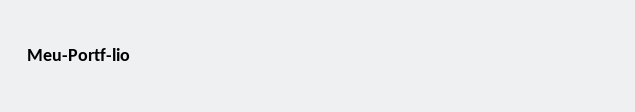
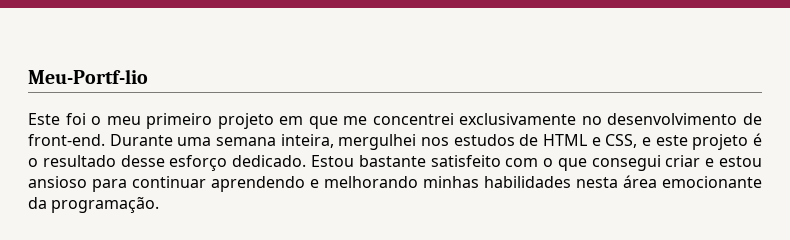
+ Este foi o meu primeiro projeto em que me concentrei exclusivamente no desenvolvimento de front-end. Durante uma semana inteira, mergulhei nos estudos de HTML e CSS, e este projeto é o resultado desse esforço dedicado. Estou bastante satisfeito com o que consegui criar e estou ansioso para continuar aprendendo e melhorando minhas habilidades nesta área emocionante da programação.

